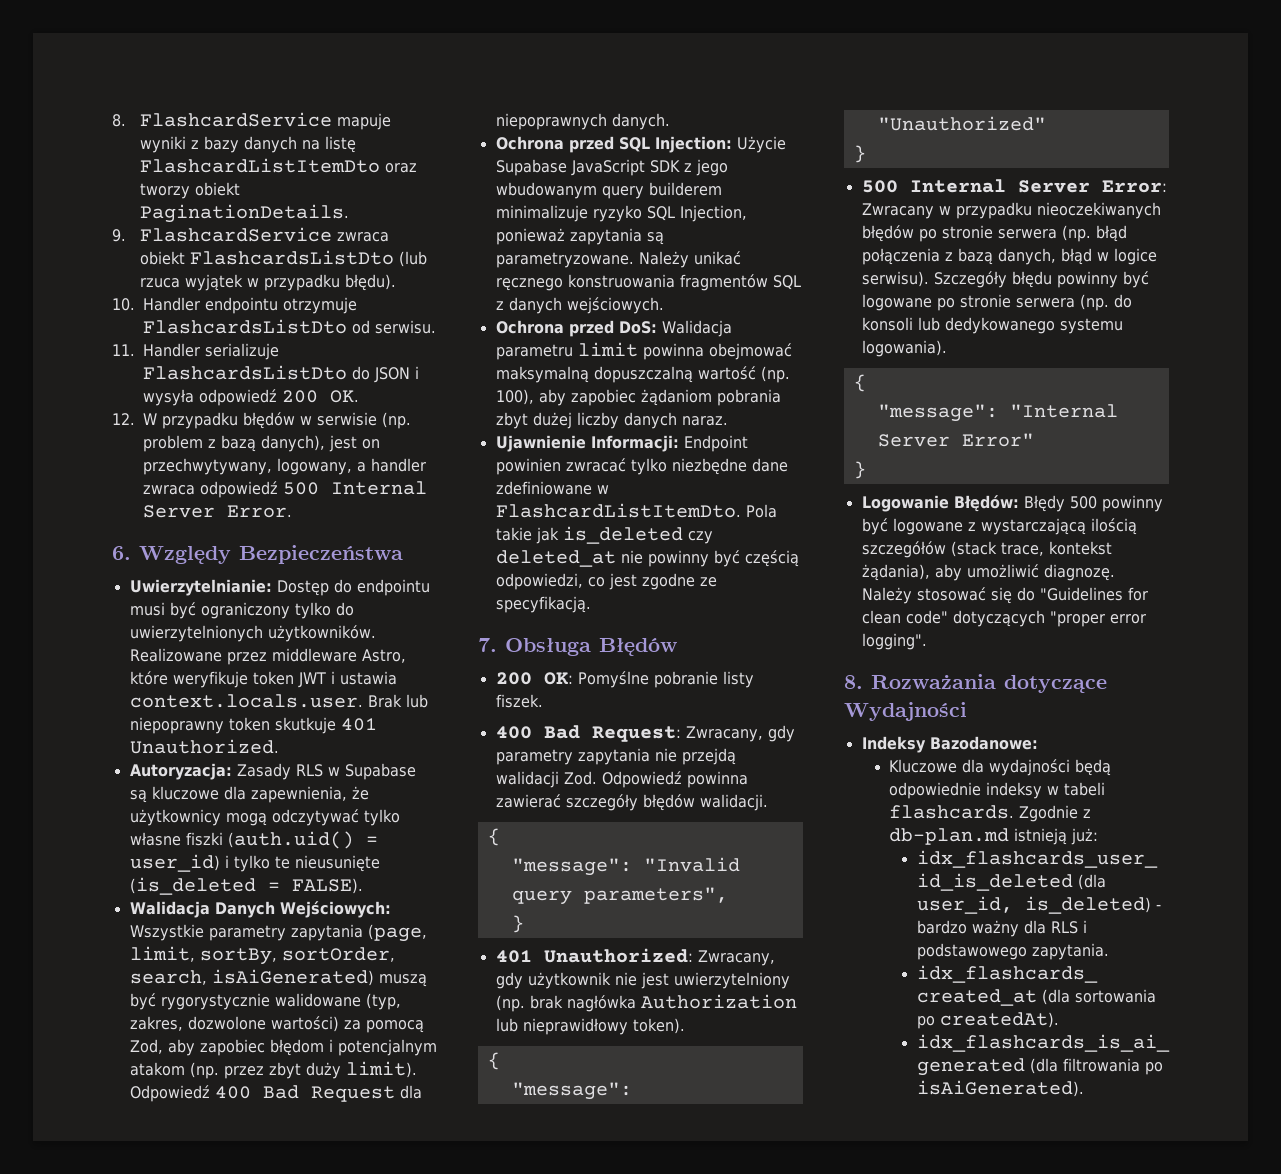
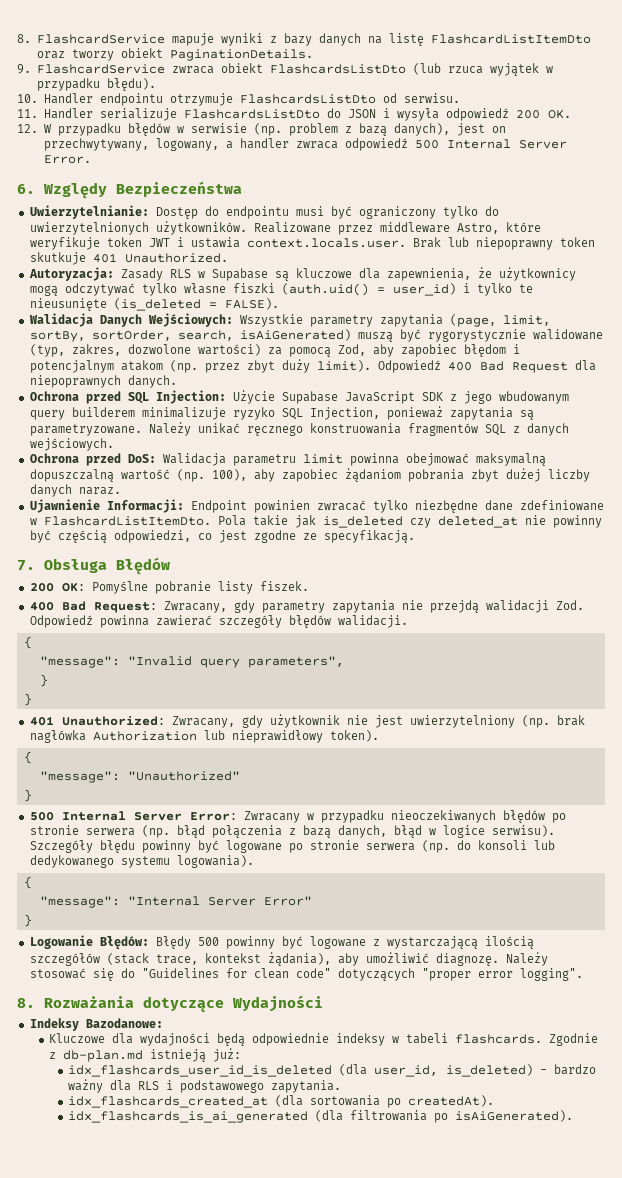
  "message": "Invalid query parameters",
+ }

